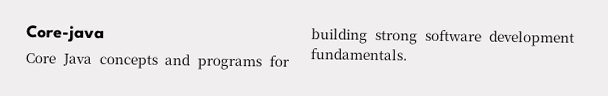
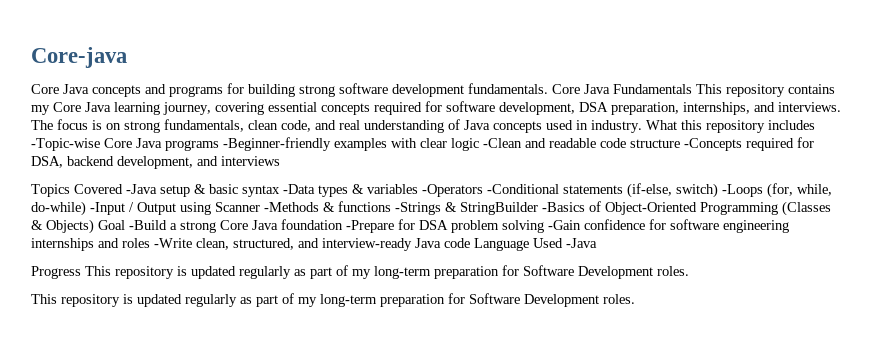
+ Core Java Fundamentals This repository contains my Core Java learning journey, covering essential concepts required for software development, DSA preparation, internships, and interviews. The focus is on strong fundamentals, clean code, and real understanding of Java concepts used in industry. What this repository includes -Topic-wise Core Java programs -Beginner-friendly examples with clear logic -Clean and readable code structure -Concepts required for DSA, backend development, and interviews
+ Topics Covered -Java setup & basic syntax -Data types & variables -Operators -Conditional statements (if-else, switch) -Loops (for, while, do-while) -Input / Output using Scanner -Methods & functions -Strings & StringBuilder -Basics of Object-Oriented Programming (Classes & Objects) Goal -Build a strong Core Java foundation -Prepare for DSA problem solving -Gain confidence for software engineering internships and roles -Write clean, structured, and interview-ready Java code Language Used -Java
+ Progress This repository is updated regularly as part of my long-term preparation for Software Development roles.
+ This repository is updated regularly as part of my long-term preparation for Software Development roles.

